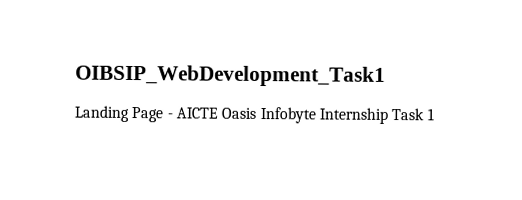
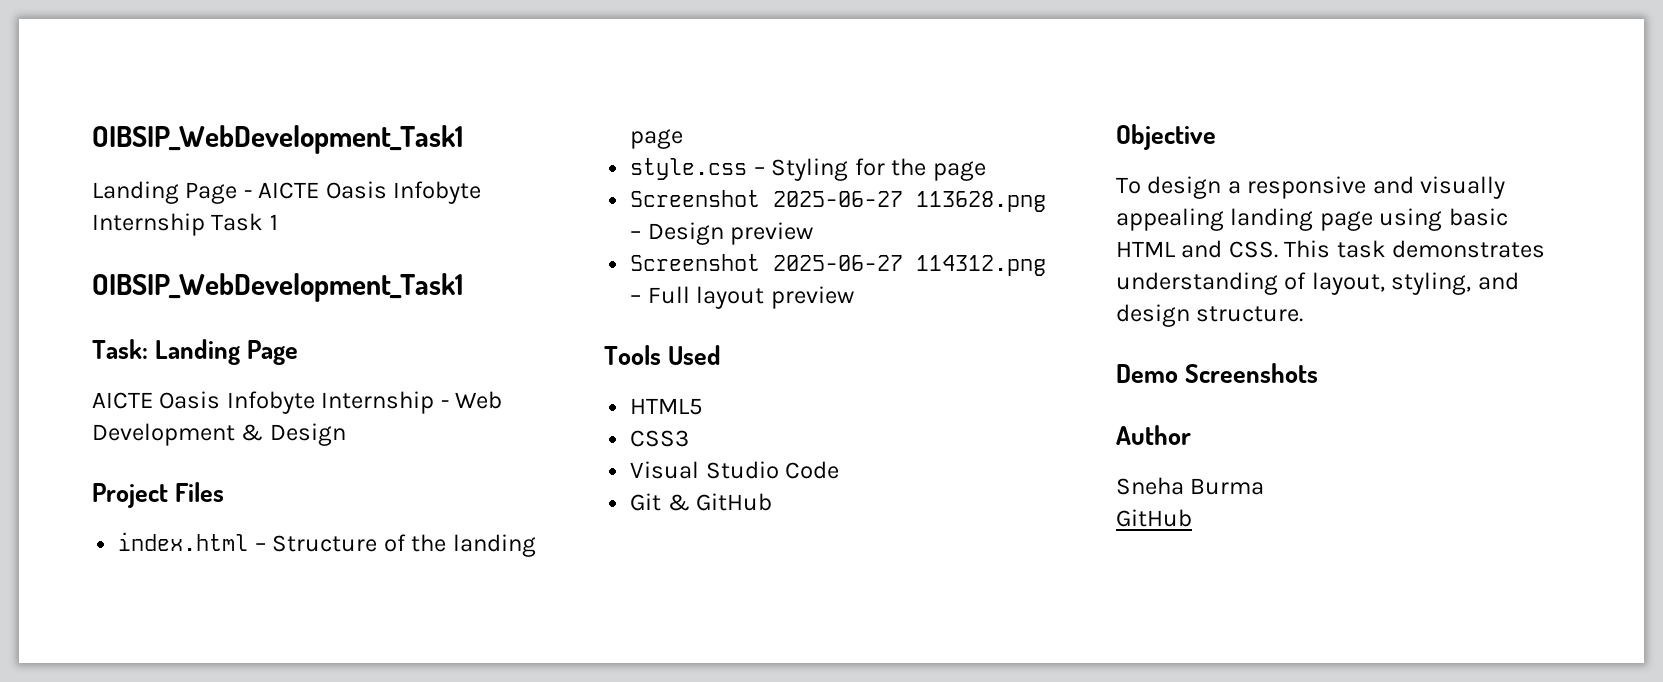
  Landing Page - AICTE Oasis Infobyte Internship Task 1
+ OIBSIP_WebDevelopment_Task1
+ Task: Landing Page
+ AICTE Oasis Infobyte Internship - Web Development & Design
+ Project Files
+ index.html – Structure of the landing page
+ style.css – Styling for the page
+ Screenshot 2025-06-27 113628.png – Design preview
+ Screenshot 2025-06-27 114312.png – Full layout preview
+ Tools Used
+ HTML5
+ CSS3
+ Visual Studio Code
+ Git & GitHub
+ Objective
+ To design a responsive and visually appealing landing page using basic HTML and CSS. This task demonstrates understanding of layout, styling, and design structure.
+ Demo Screenshots
+ Author
+ Sneha Burma
+ GitHub

